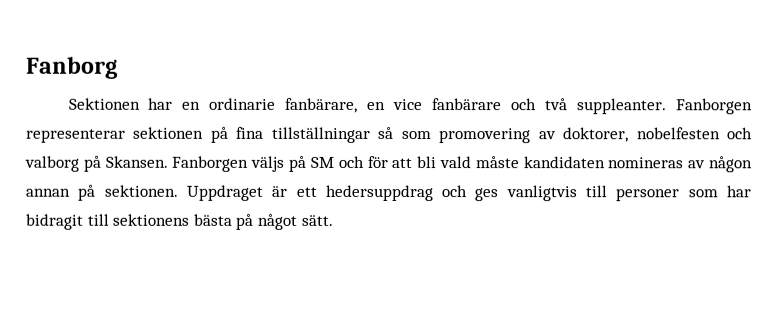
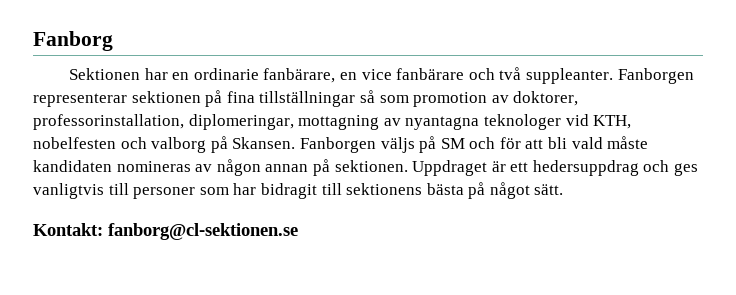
- Fanborgen representerar sektionen på fina tillställningar så som promovering av doktorer, nobelfesten och valborg på Skansen.
+ Fanborgen representerar sektionen på fina tillställningar så som promotion av doktorer, professorinstallation, diplomeringar, mottagning av nyantagna teknologer vid KTH, nobelfesten och valborg på Skansen.
+ Kontakt: fanborg@cl-sektionen.se

